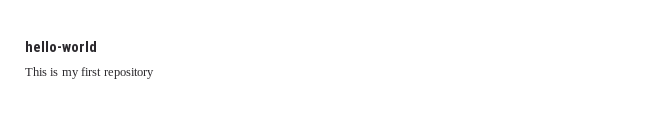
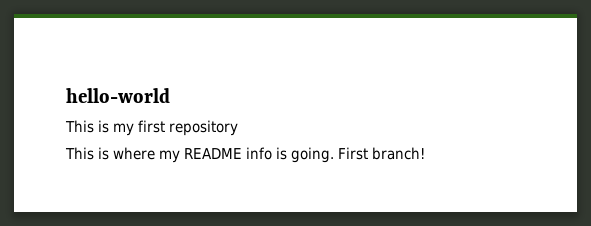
+ This is where my README info is going. First branch!

